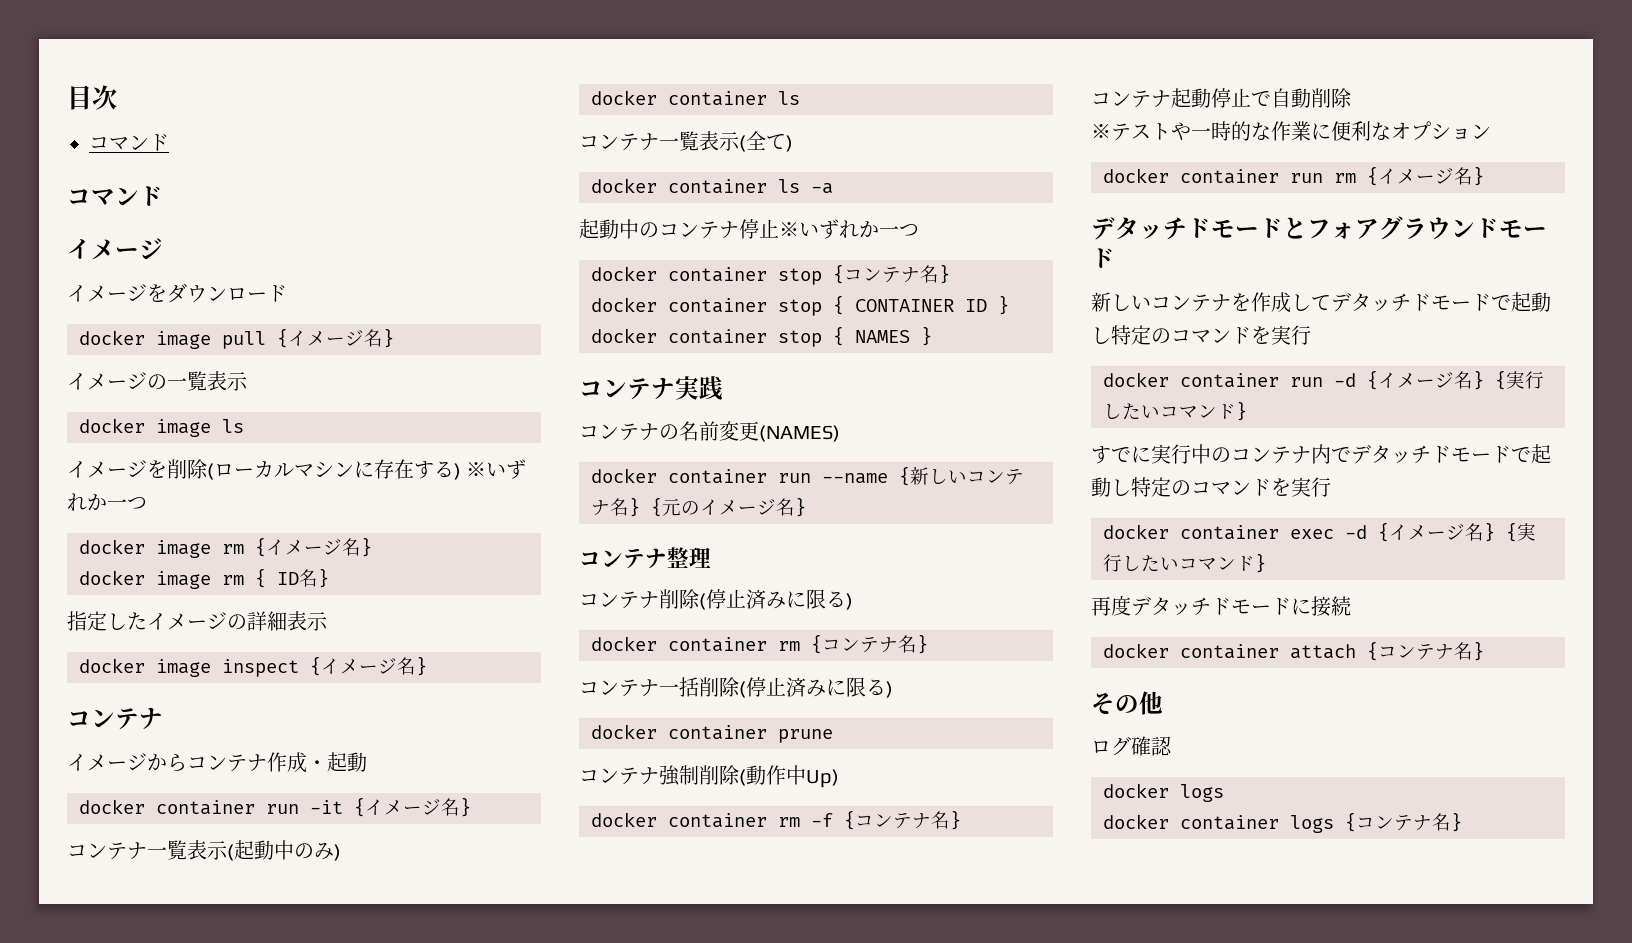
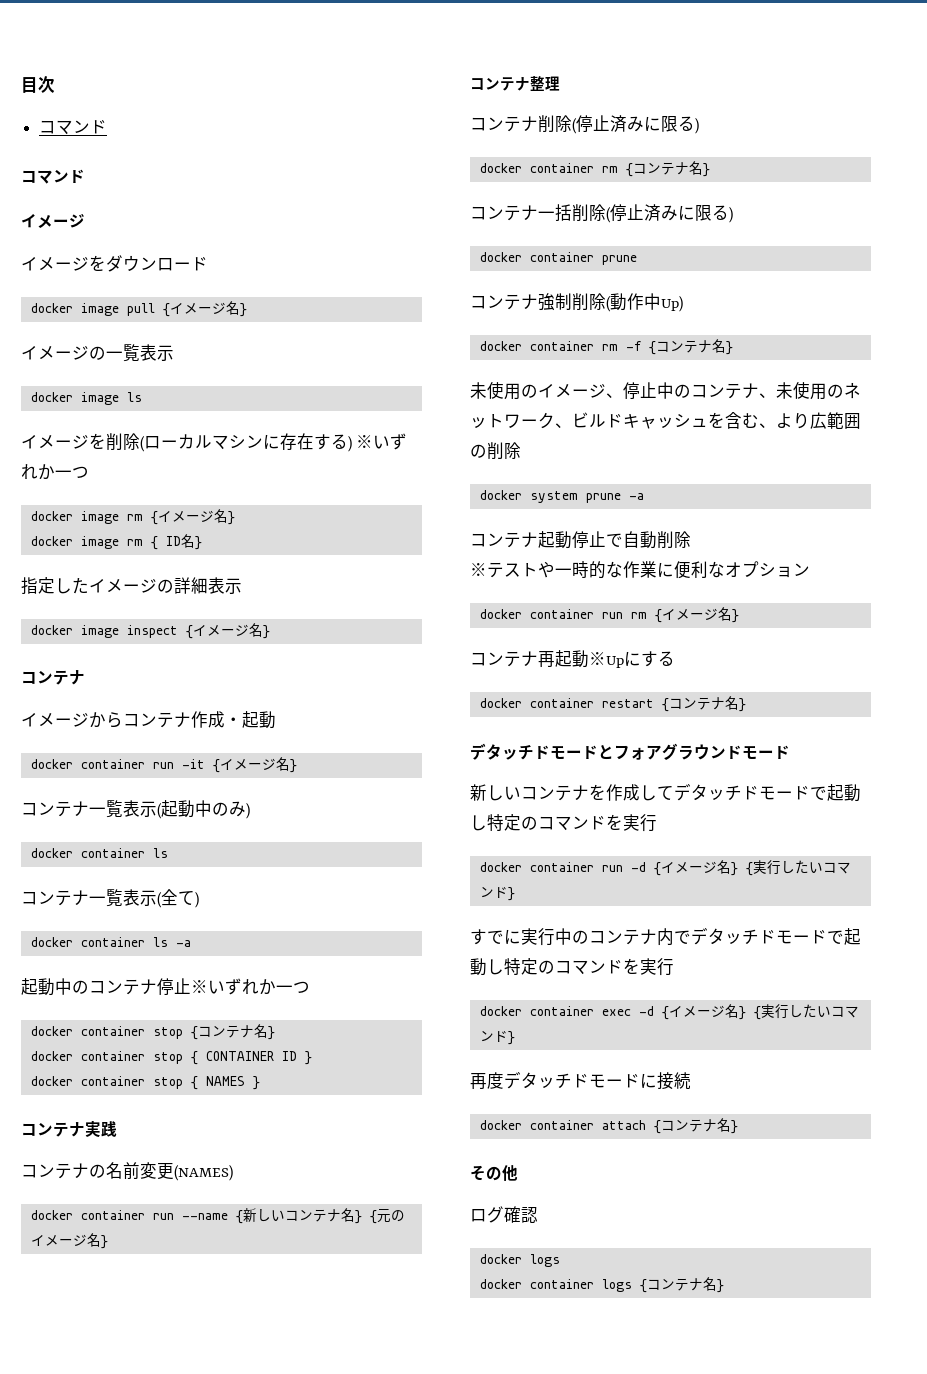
+ 未使用のイメージ、停止中のコンテナ、未使用のネットワーク、ビルドキャッシュを含む、より広範囲の削除
+ docker system prune -a
+ コンテナ再起動※Upにする
+ docker container restart {コンテナ名}

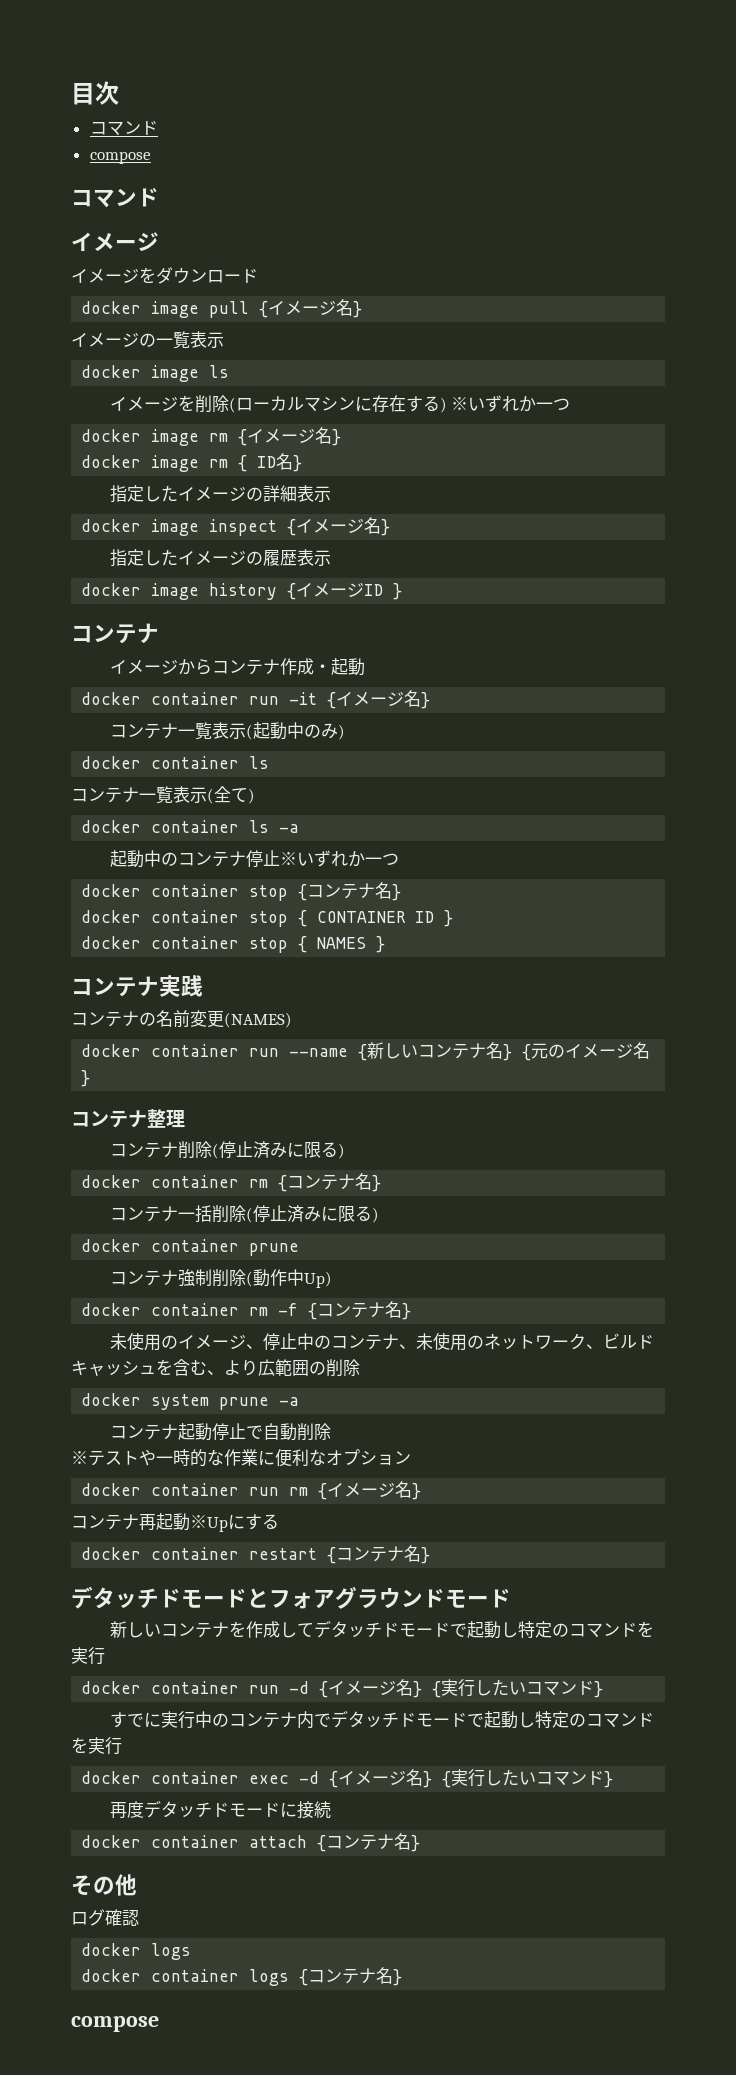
  目次
  コマンド
+ compose
+ 指定したイメージの履歴表示
+ docker image history {イメージID }
  docker container logs {コンテナ名}
+ compose

